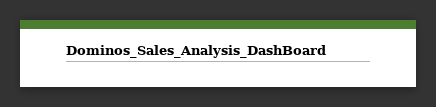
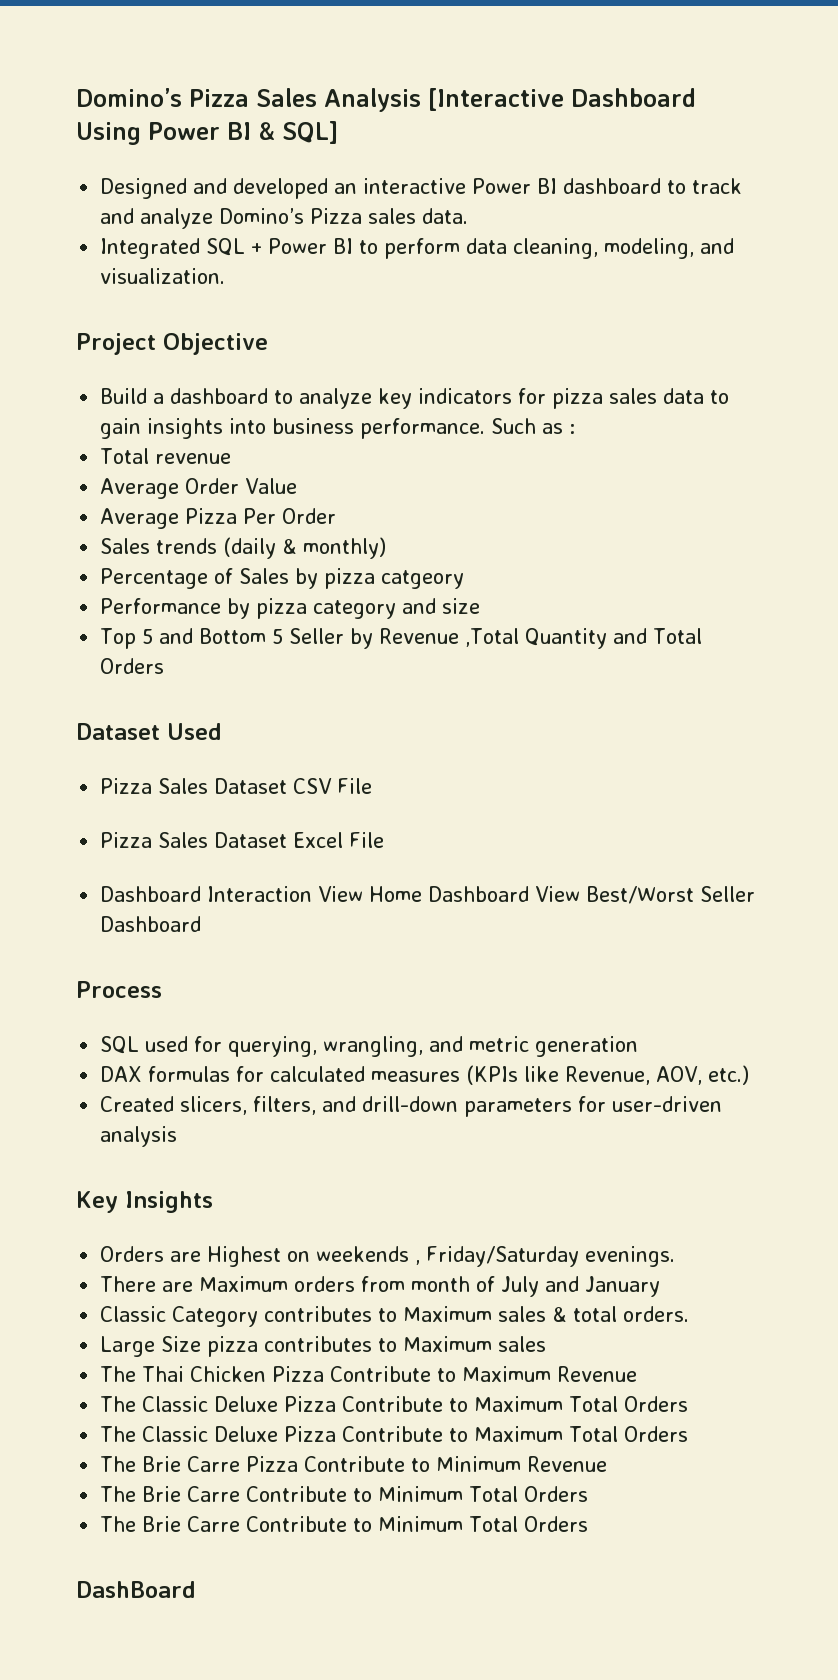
- Dominos_Sales_Analysis_DashBoard
+ Domino’s Pizza Sales Analysis [Interactive Dashboard Using Power BI & SQL]
+ Designed and developed an interactive Power BI dashboard to track and analyze Domino’s Pizza sales data.
+ Integrated SQL + Power BI to perform data cleaning, modeling, and visualization.
+ Project Objective
+ Build a dashboard to analyze key indicators for pizza sales data to gain insights into business performance. Such as :
+ Total revenue
+ Average Order Value
+ Average Pizza Per Order
+ Sales trends (daily & monthly)
+ Percentage of Sales by pizza catgeory
+ Performance by pizza category and size
+ Top 5 and Bottom 5 Seller by Revenue ,Total Quantity and Total Orders
+ Dataset Used
+ Pizza Sales Dataset CSV File
+ Pizza Sales Dataset Excel File
+ Dashboard Interaction View Home Dashboard View Best/Worst Seller Dashboard
+ Process
+ SQL used for querying, wrangling, and metric generation
+ DAX formulas for calculated measures (KPIs like Revenue, AOV, etc.)
+ Created slicers, filters, and drill-down parameters for user-driven analysis
+ Key Insights
+ Orders are Highest on weekends , Friday/Saturday evenings.
+ There are Maximum orders from month of July and January
+ Classic Category contributes to Maximum sales & total orders.
+ Large Size pizza contributes to Maximum sales
+ The Thai Chicken Pizza Contribute to Maximum Revenue
+ The Classic Deluxe Pizza Contribute to Maximum Total Orders
+ The Classic Deluxe Pizza Contribute to Maximum Total Orders
+ The Brie Carre Pizza Contribute to Minimum Revenue
+ The Brie Carre Contribute to Minimum Total Orders
+ The Brie Carre Contribute to Minimum Total Orders
+ DashBoard

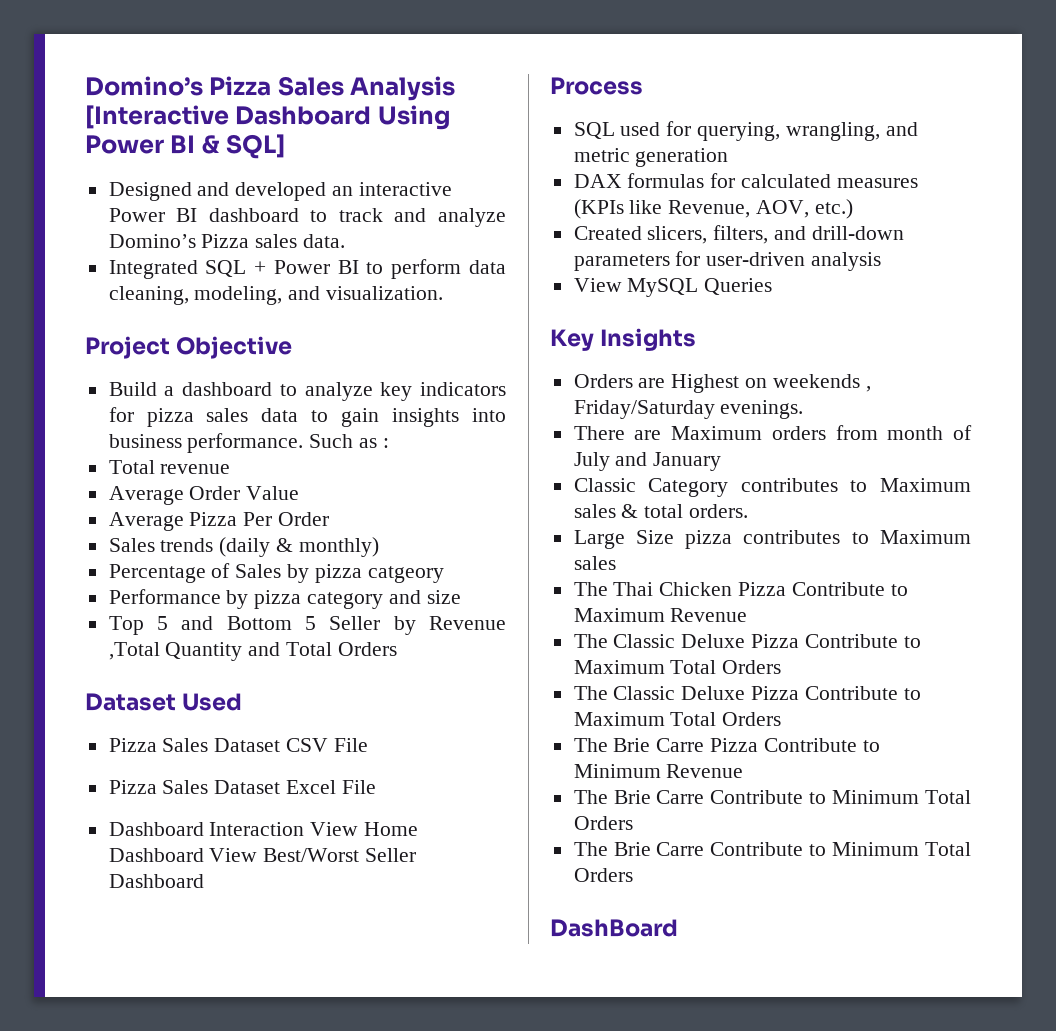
+ View MySQL Queries

